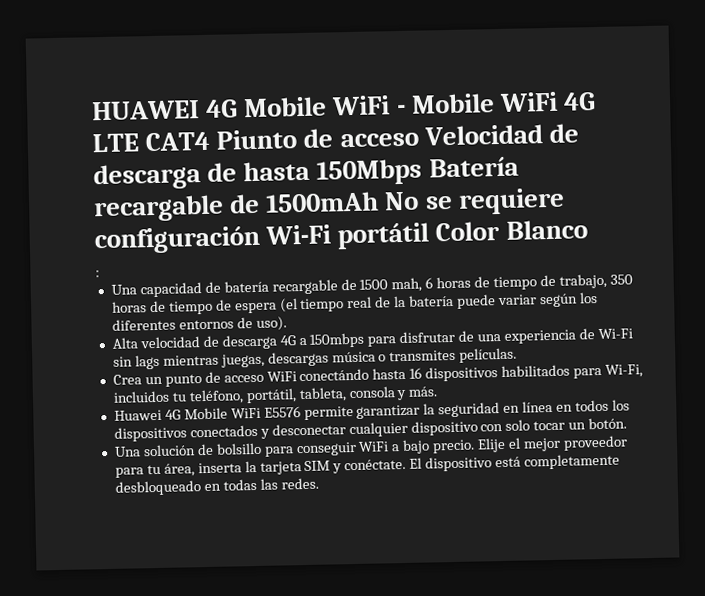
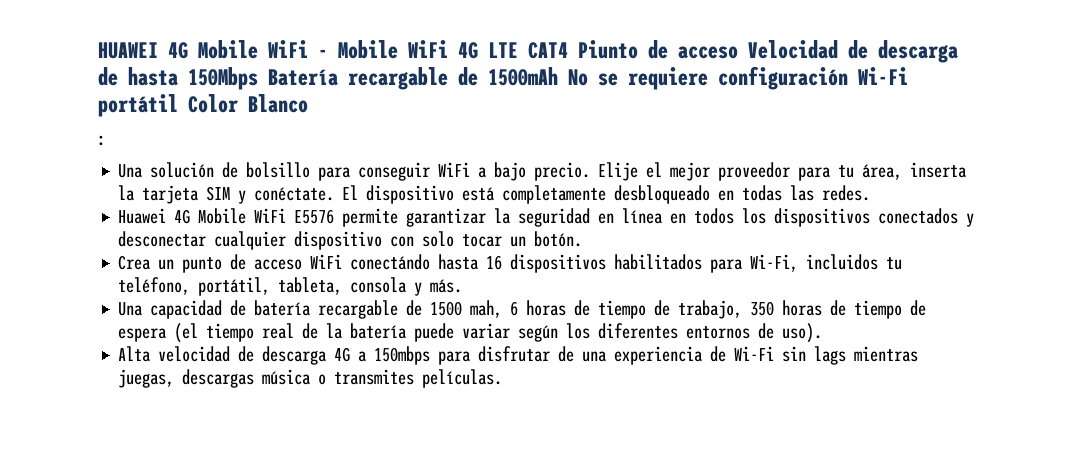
+ Una solución de bolsillo para conseguir WiFi a bajo precio. Elije el mejor proveedor para tu área, inserta la tarjeta SIM y conéctate. El dispositivo está completamente desbloqueado en todas las redes.
+ Huawei 4G Mobile WiFi E5576 permite garantizar la seguridad en línea en todos los dispositivos conectados y desconectar cualquier dispositivo con solo tocar un botón.
+ Crea un punto de acceso WiFi conectándo hasta 16 dispositivos habilitados para Wi-Fi, incluidos tu teléfono, portátil, tableta, consola y más.
- Crea un punto de acceso WiFi conectándo hasta 16 dispositivos habilitados para Wi-Fi, incluidos tu teléfono, portátil, tableta, consola y más.
- Huawei 4G Mobile WiFi E5576 permite garantizar la seguridad en línea en todos los dispositivos conectados y desconectar cualquier dispositivo con solo tocar un botón.
- Una solución de bolsillo para conseguir WiFi a bajo precio. Elije el mejor proveedor para tu área, inserta la tarjeta SIM y conéctate. El dispositivo está completamente desbloqueado en todas las redes.

